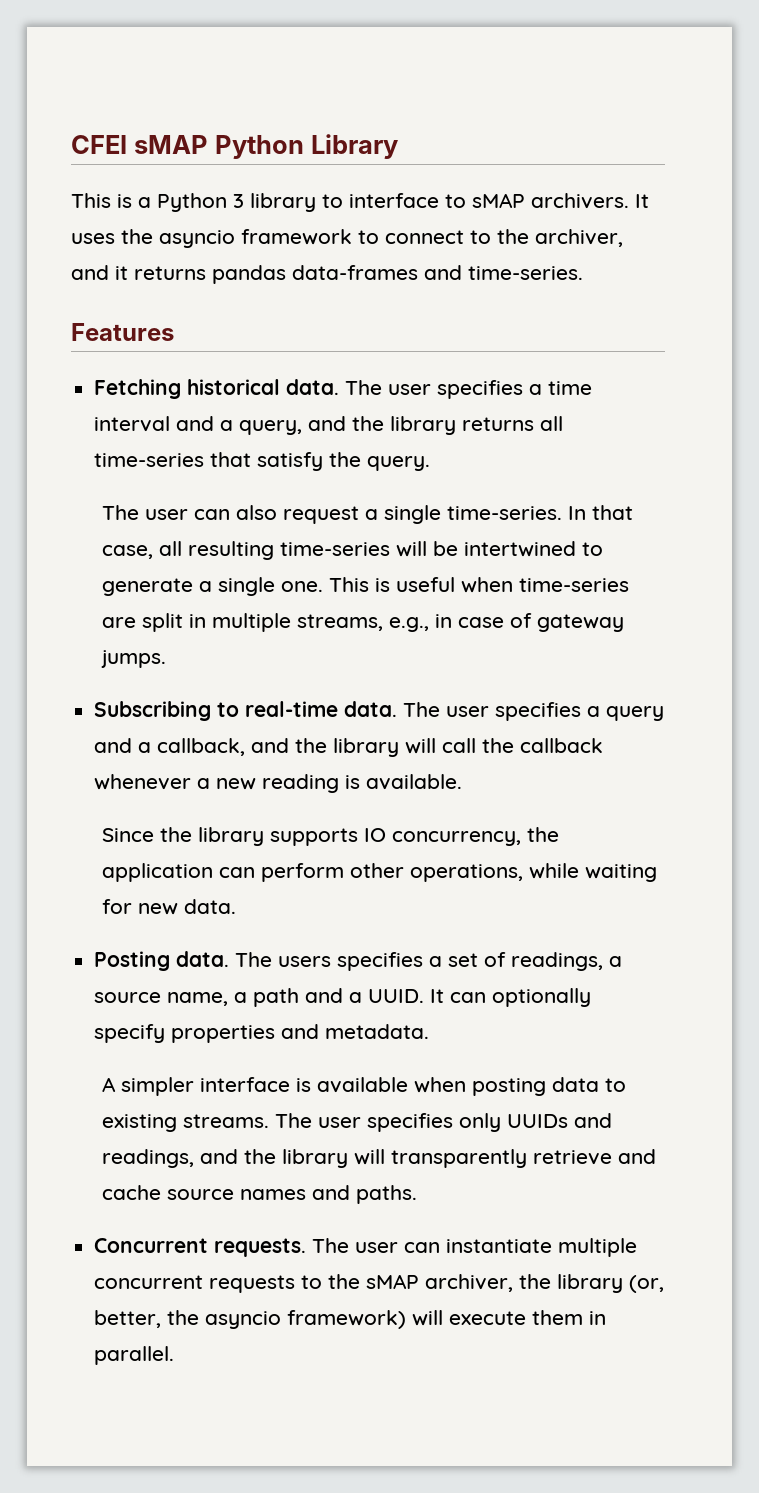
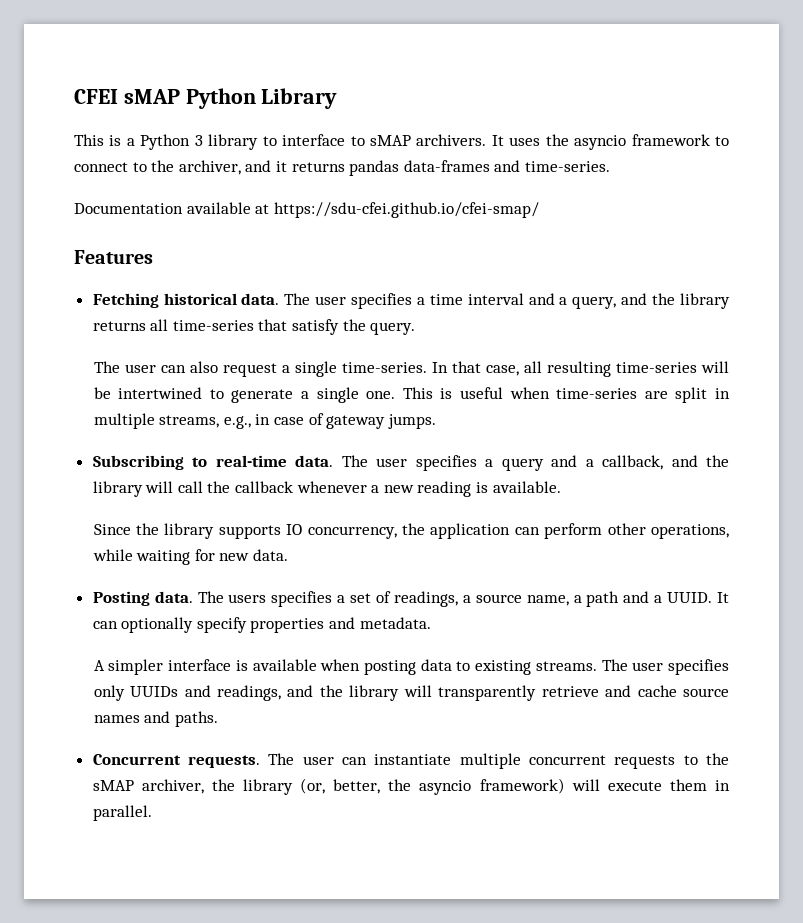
+ Documentation available at https://sdu-cfei.github.io/cfei-smap/

